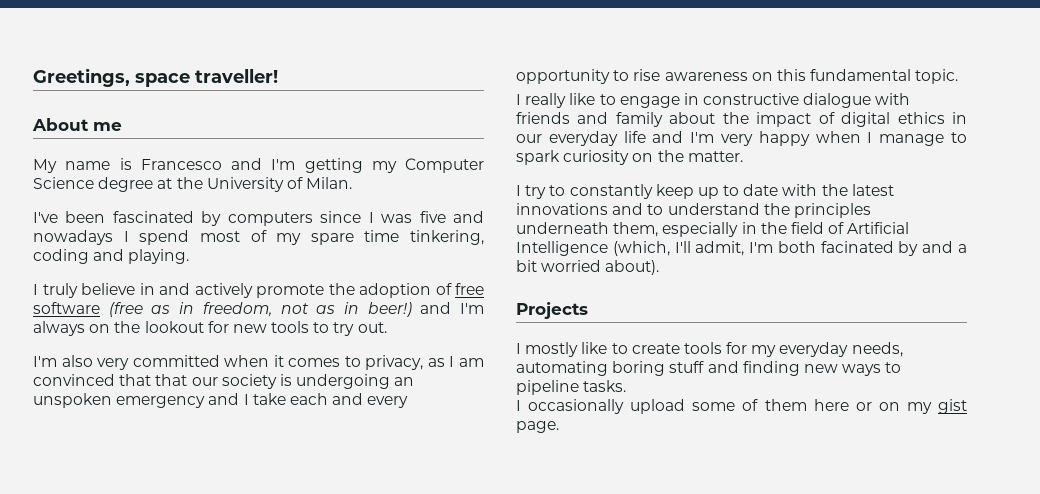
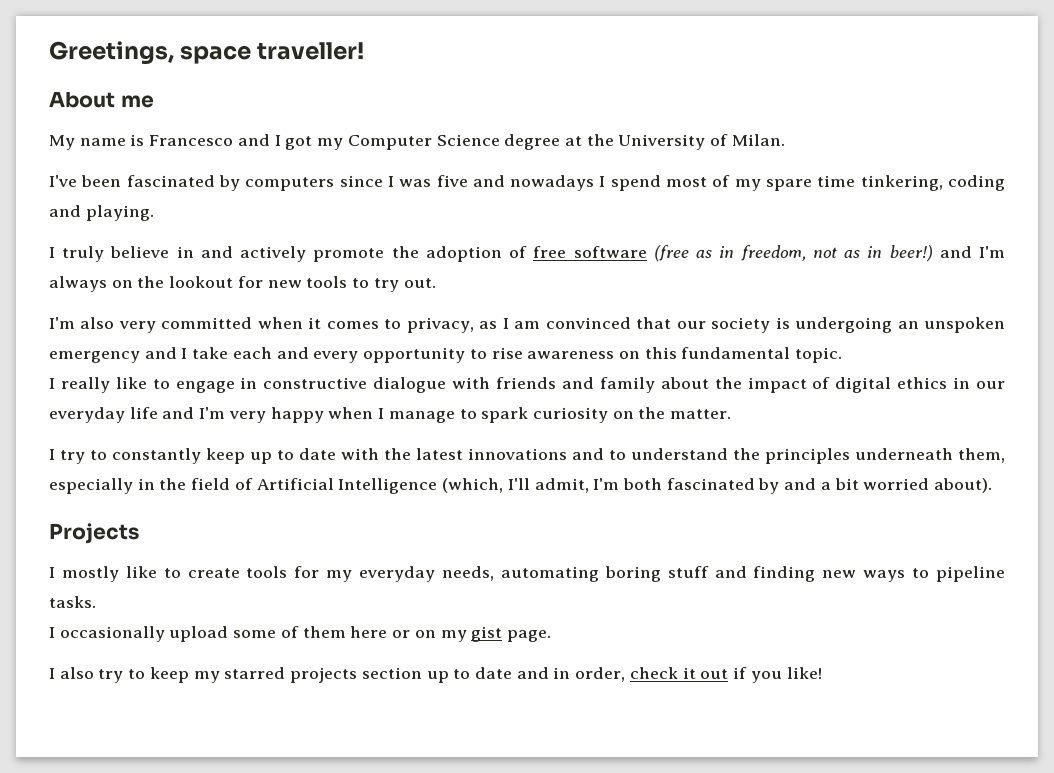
- My name is Francesco and I'm getting my Computer Science degree at the University of Milan.
+ My name is Francesco and I got my Computer Science degree at the University of Milan.
- I'm also very committed when it comes to privacy, as I am convinced that that our society is undergoing an unspoken emergency and I take each and every opportunity to rise awareness on this fundamental topic.
+ I'm also very committed when it comes to privacy, as I am convinced that our society is undergoing an unspoken emergency and I take each and every opportunity to rise awareness on this fundamental topic.
- I try to constantly keep up to date with the latest innovations and to understand the principles underneath them, especially in the field of Artificial Intelligence (which, I'll admit, I'm both facinated by and a bit worried about).
+ I try to constantly keep up to date with the latest innovations and to understand the principles underneath them, especially in the field of Artificial Intelligence (which, I'll admit, I'm both fascinated by and a bit worried about).
+ I also try to keep my starred projects section up to date and in order, check it out if you like!

